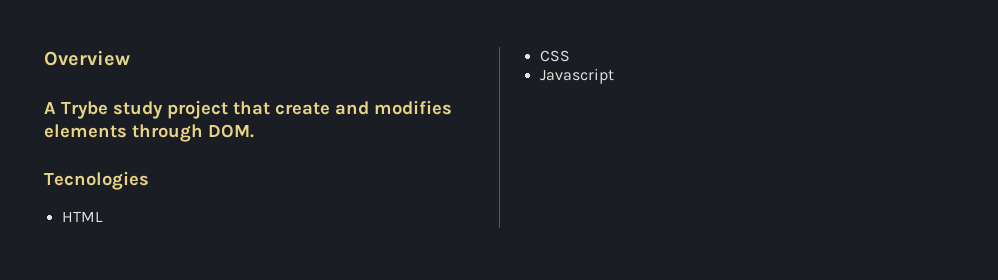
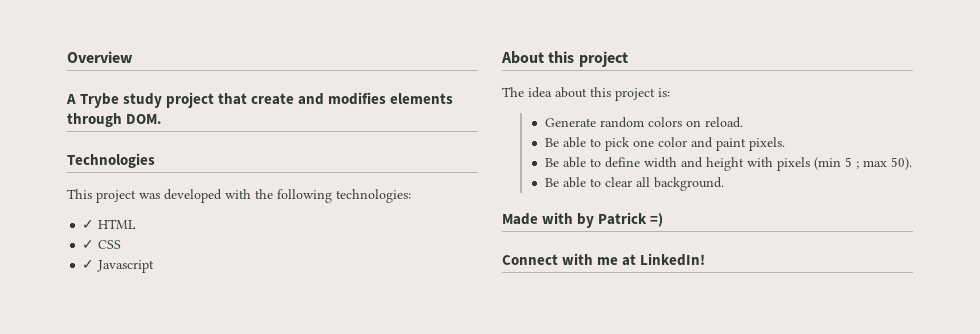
- Tecnologies
- HTML
+ Technologies
+ This project was developed with the following technologies:
+ ✓ HTML
- CSS
+ ✓ CSS
- Javascript
+ ✓ Javascript
+ About this project
+ The idea about this project is:
+ Generate random colors on reload.
+ Be able to pick one color and paint pixels.
+ Be able to define width and height with pixels (min 5 ; max 50).
+ Be able to clear all background.
+ Made with by Patrick =)
+ Connect with me at LinkedIn!

